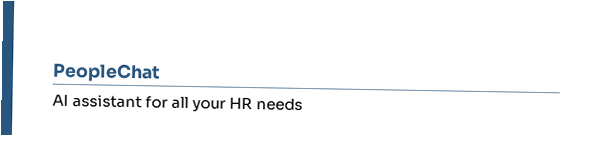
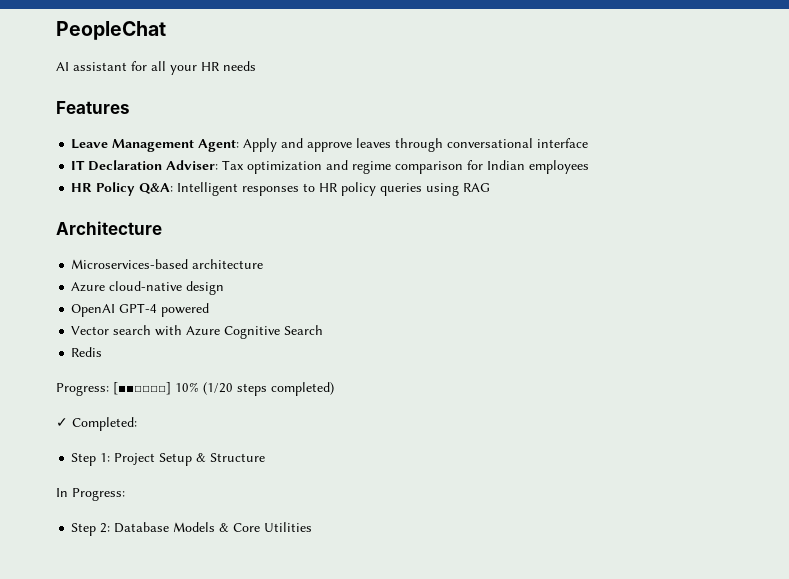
+ Features
+ Leave Management Agent: Apply and approve leaves through conversational interface
+ IT Declaration Adviser: Tax optimization and regime comparison for Indian employees
+ HR Policy Q&A: Intelligent responses to HR policy queries using RAG
+ Architecture
+ Microservices-based architecture
+ Azure cloud-native design
+ OpenAI GPT-4 powered
+ Vector search with Azure Cognitive Search
+ Redis
+ Progress: [■■□□□□] 10% (1/20 steps completed)
+ ✓ Completed:
+ Step 1: Project Setup & Structure
+ In Progress:
+ Step 2: Database Models & Core Utilities

